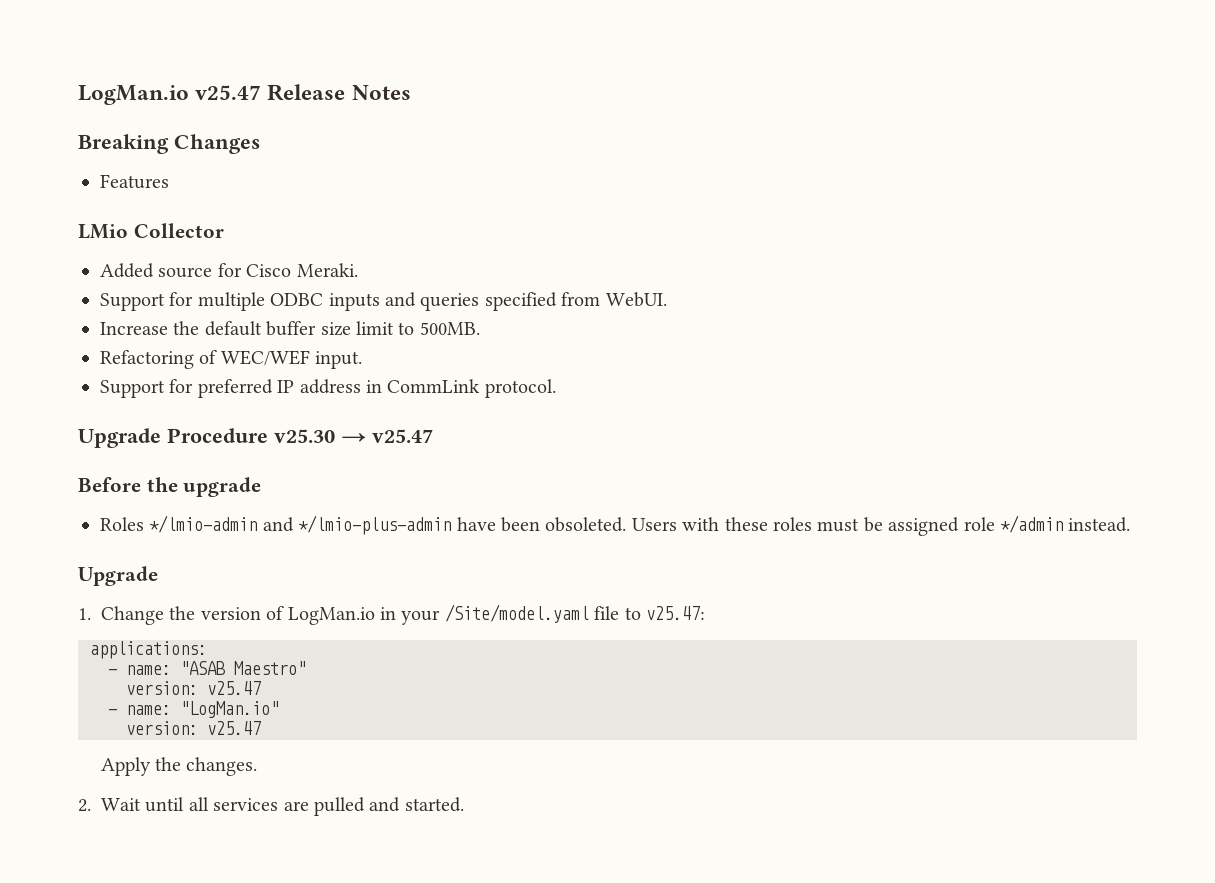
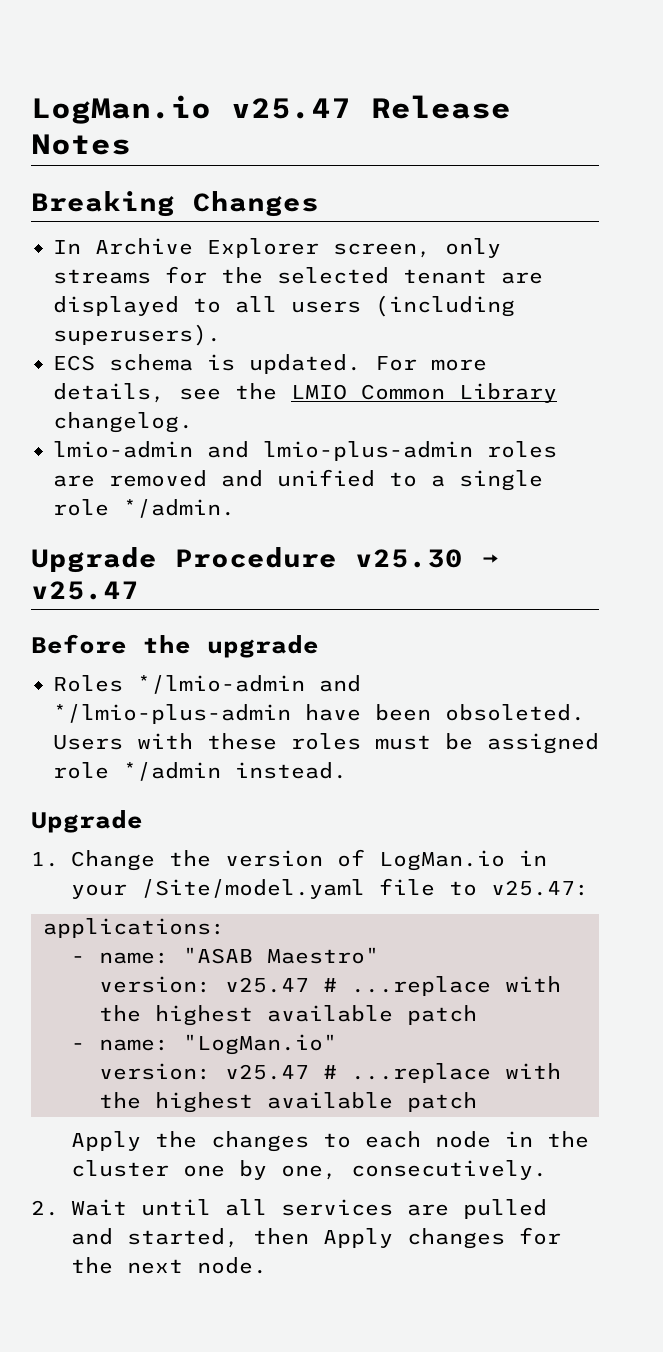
- Features
- LMio Collector
- Added source for Cisco Meraki.
- Support for multiple ODBC inputs and queries specified from WebUI.
- Increase the default buffer size limit to 500MB.
- Refactoring of WEC/WEF input.
- Support for preferred IP address in CommLink protocol.
+ In Archive Explorer screen, only streams for the selected tenant are displayed to all users (including superusers).
+ ECS schema is updated. For more details, see the LMIO Common Library changelog.
+ lmio-admin and lmio-plus-admin roles are removed and unified to a single role */admin.
  - name: "ASAB Maestro"
- version: v25.47
+ version: v25.47 # ...replace with the highest available patch
  - name: "LogMan.io"
- version: v25.47
- Apply the changes.
+ version: v25.47 # ...replace with the highest available patch
+ Apply the changes to each node in the cluster one by one, consecutively.
- 2. Wait until all services are pulled and started.
+ 2. Wait until all services are pulled and started, then Apply changes for the next node.

